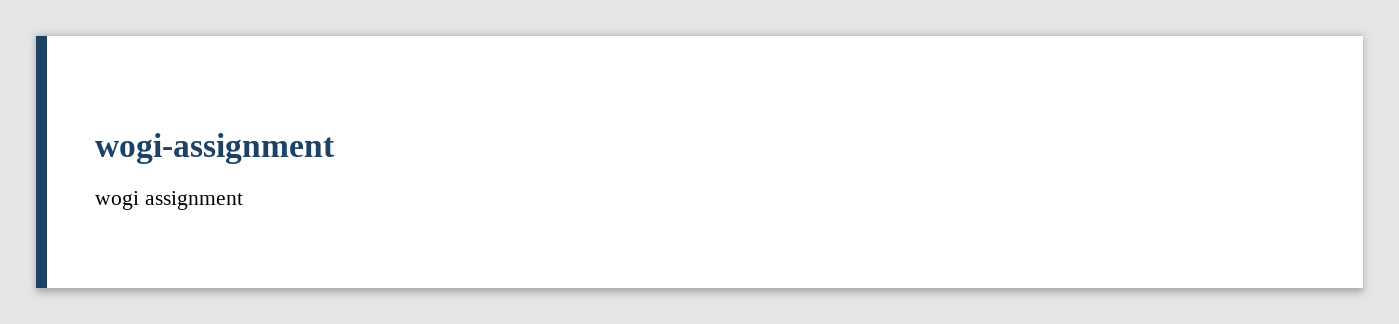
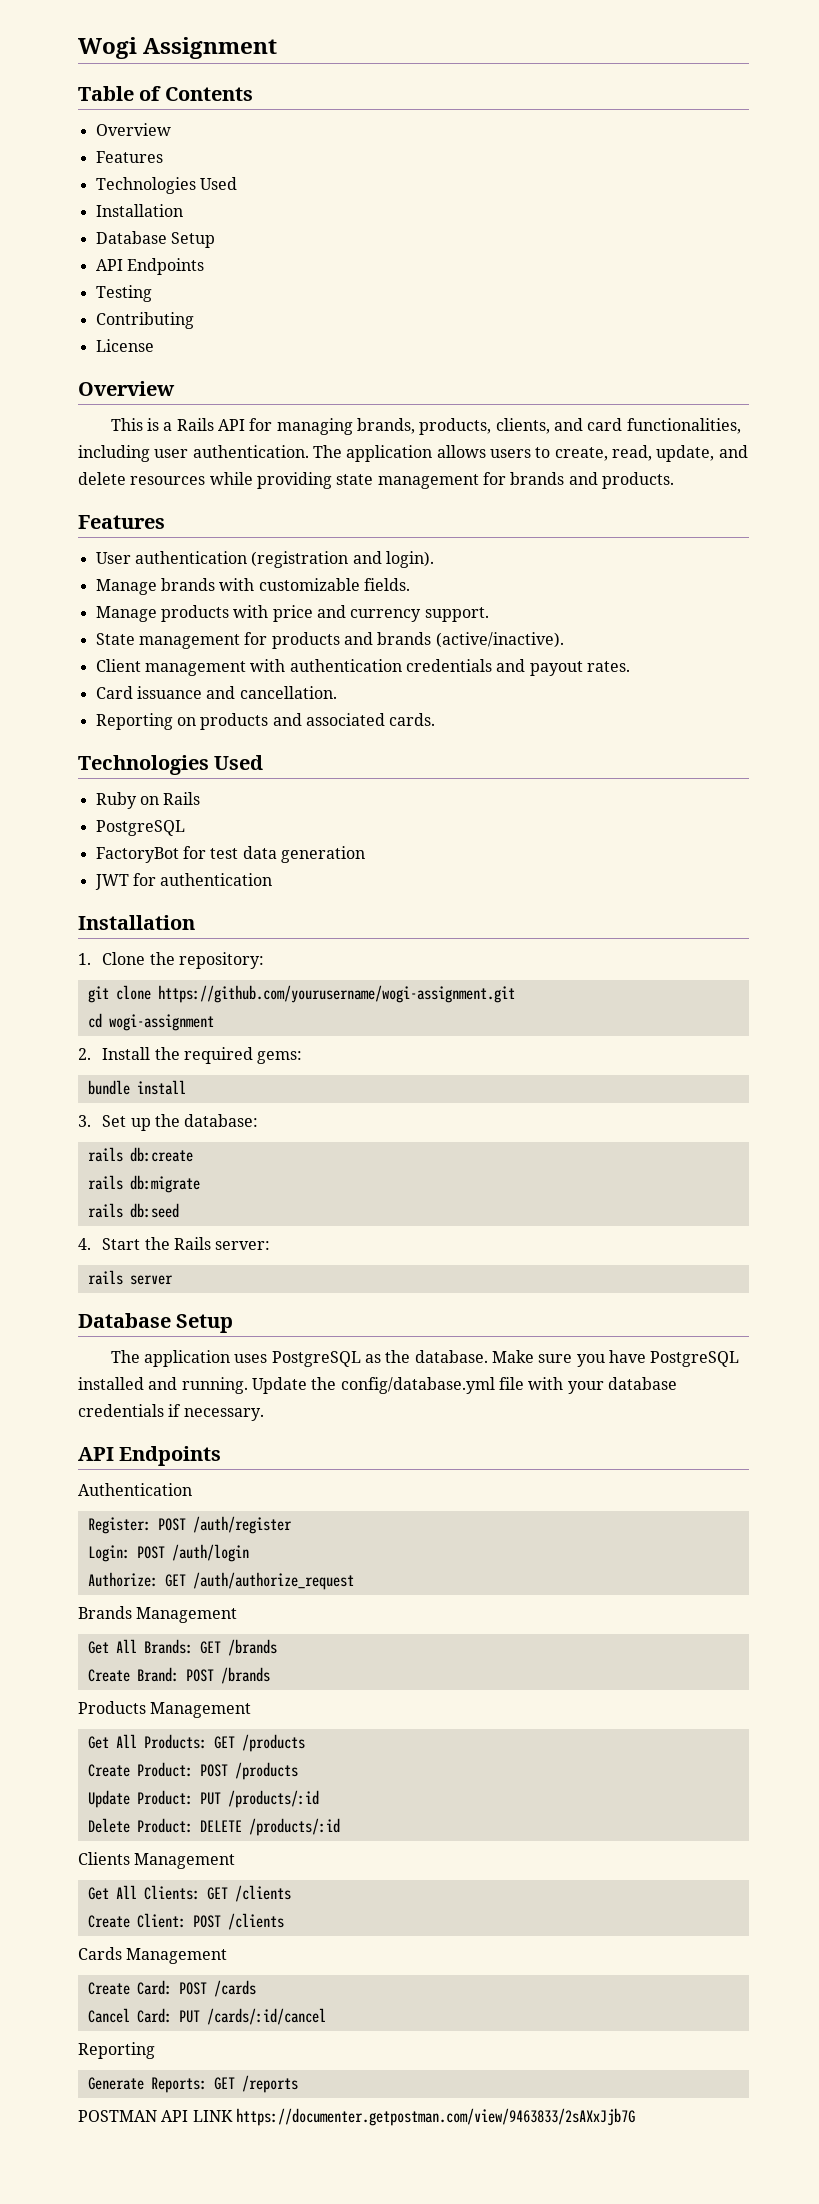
- wogi-assignment
- wogi assignment
+ Wogi Assignment
+ Table of Contents
+ Overview
+ Features
+ Technologies Used
+ Installation
+ Database Setup
+ API Endpoints
+ Testing
+ Contributing
+ License
+ Overview
+ This is a Rails API for managing brands, products, clients, and card functionalities, including user authentication. The application allows users to create, read, update, and delete resources while providing state management for brands and products.
+ Features
+ User authentication (registration and login).
+ Manage brands with customizable fields.
+ Manage products with price and currency support.
+ State management for products and brands (active/inactive).
+ Client management with authentication credentials and payout rates.
+ Card issuance and cancellation.
+ Reporting on products and associated cards.
+ Technologies Used
+ Ruby on Rails
+ PostgreSQL
+ FactoryBot for test data generation
+ JWT for authentication
+ Installation
+ 1. Clone the repository:
+ git clone https://github.com/yourusername/wogi-assignment.git
+ cd wogi-assignment
+ 2. Install the required gems:
+ bundle install
+ 3. Set up the database:
+ rails db:create
+ rails db:migrate
+ rails db:seed
+ 4. Start the Rails server:
+ rails server
+ Database Setup
+ The application uses PostgreSQL as the database. Make sure you have PostgreSQL installed and running. Update the config/database.yml file with your database credentials if necessary.
+ API Endpoints
+ Authentication
+ Register: POST /auth/register
+ Login: POST /auth/login
+ Authorize: GET /auth/authorize_request
+ Brands Management
+ Get All Brands: GET /brands
+ Create Brand: POST /brands
+ Products Management
+ Get All Products: GET /products
+ Create Product: POST /products
+ Update Product: PUT /products/:id
+ Delete Product: DELETE /products/:id
+ Clients Management
+ Get All Clients: GET /clients
+ Create Client: POST /clients
+ Cards Management
+ Create Card: POST /cards
+ Cancel Card: PUT /cards/:id/cancel
+ Reporting
+ Generate Reports: GET /reports
+ POSTMAN API LINK https://documenter.getpostman.com/view/9463833/2sAXxJjb7G

